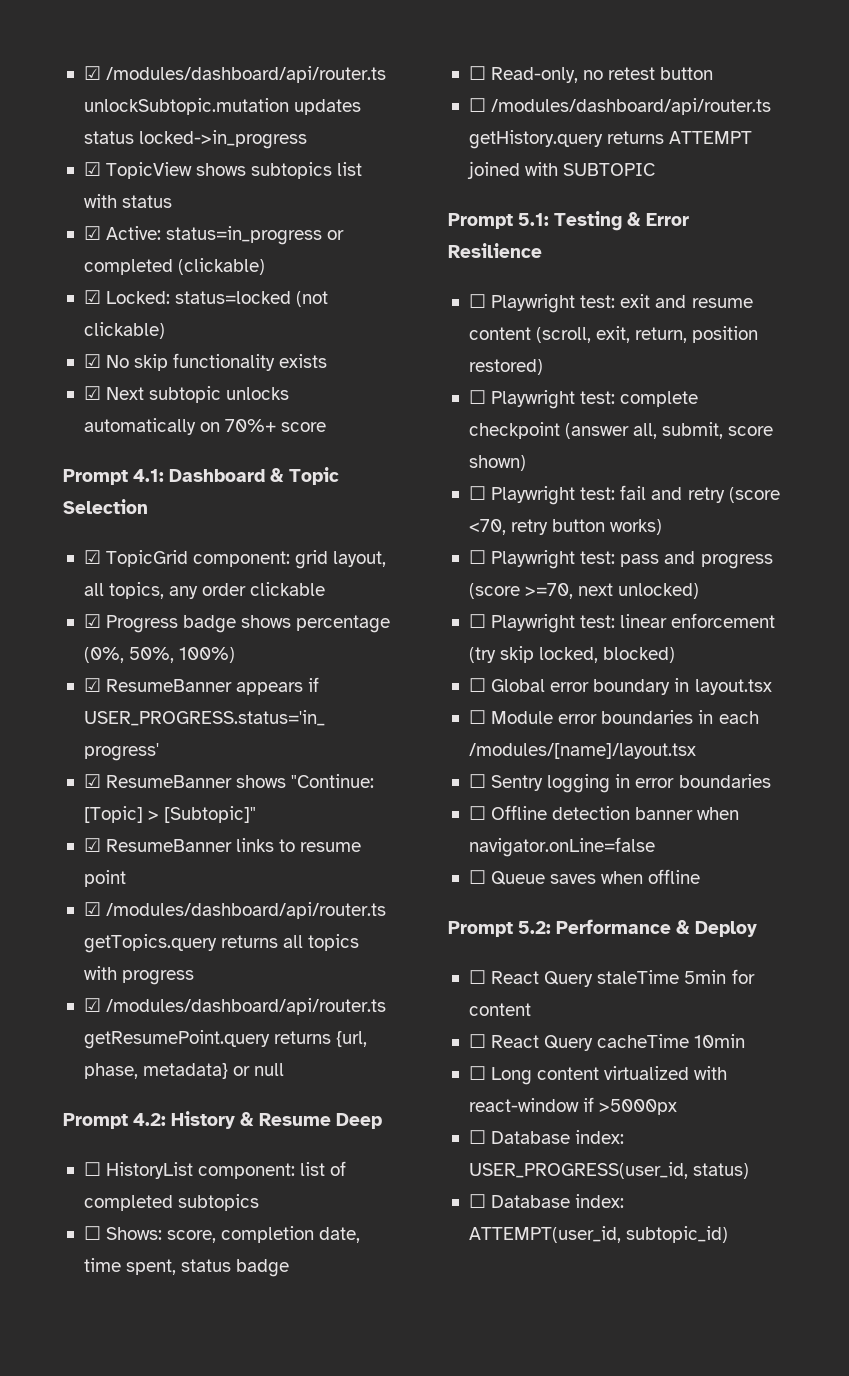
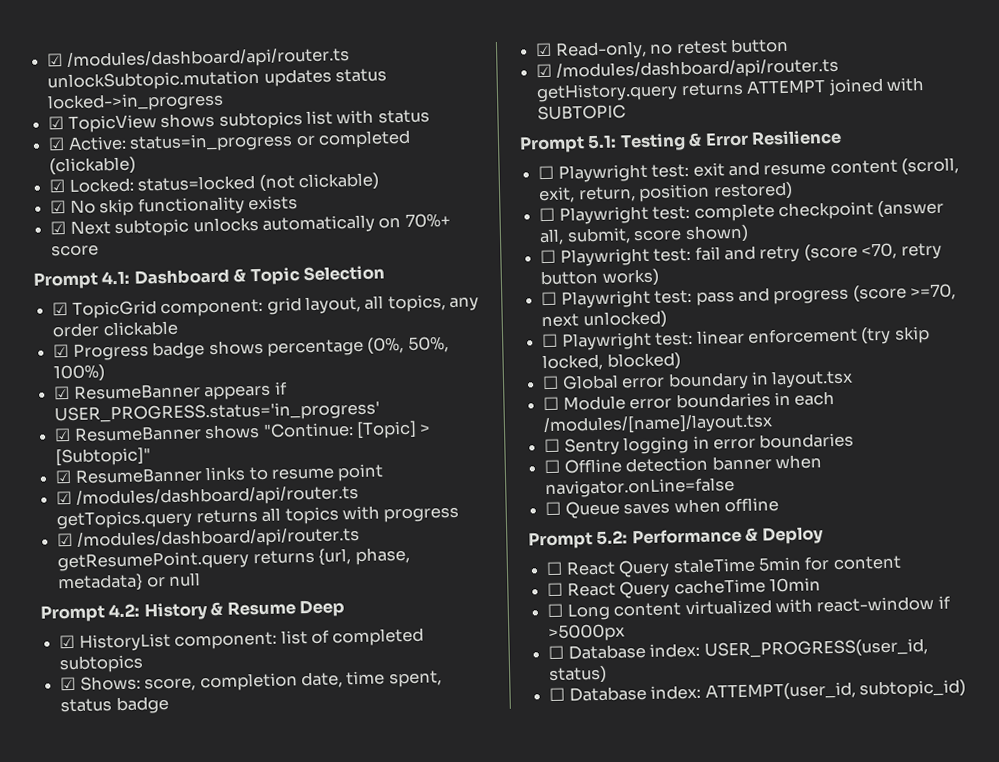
- ☐ HistoryList component: list of completed subtopics
+ ☑ HistoryList component: list of completed subtopics
- ☐ Shows: score, completion date, time spent, status badge
+ ☑ Shows: score, completion date, time spent, status badge
- ☐ Read-only, no retest button
+ ☑ Read-only, no retest button
- ☐ /modules/dashboard/api/router.ts getHistory.query returns ATTEMPT joined with SUBTOPIC
+ ☑ /modules/dashboard/api/router.ts getHistory.query returns ATTEMPT joined with SUBTOPIC

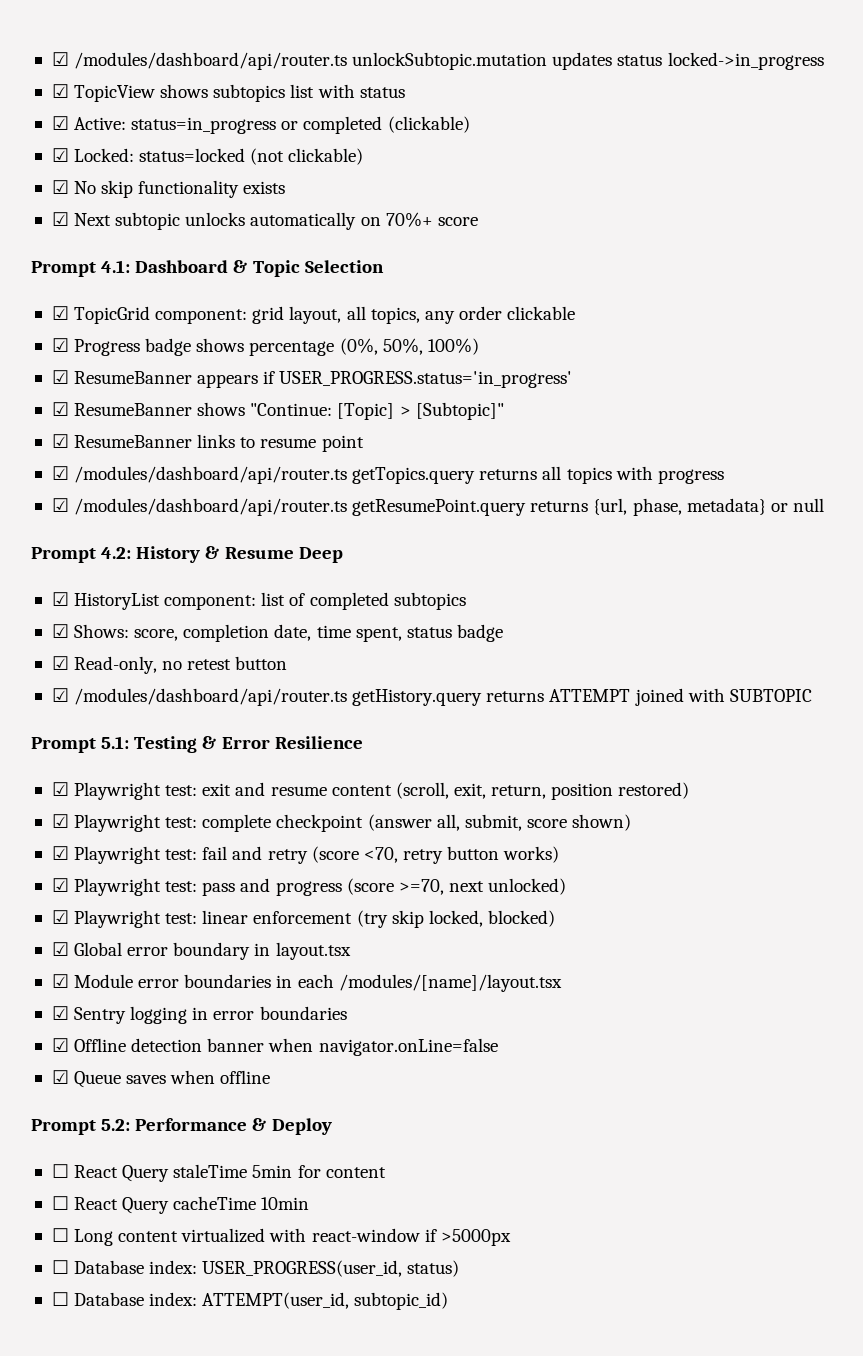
- ☐ Playwright test: exit and resume content (scroll, exit, return, position restored)
+ ☑ Playwright test: exit and resume content (scroll, exit, return, position restored)
- ☐ Playwright test: complete checkpoint (answer all, submit, score shown)
+ ☑ Playwright test: complete checkpoint (answer all, submit, score shown)
- ☐ Playwright test: fail and retry (score <70, retry button works)
+ ☑ Playwright test: fail and retry (score <70, retry button works)
- ☐ Playwright test: pass and progress (score >=70, next unlocked)
+ ☑ Playwright test: pass and progress (score >=70, next unlocked)
- ☐ Playwright test: linear enforcement (try skip locked, blocked)
+ ☑ Playwright test: linear enforcement (try skip locked, blocked)
- ☐ Global error boundary in layout.tsx
+ ☑ Global error boundary in layout.tsx
- ☐ Module error boundaries in each /modules/[name]/layout.tsx
+ ☑ Module error boundaries in each /modules/[name]/layout.tsx
- ☐ Sentry logging in error boundaries
+ ☑ Sentry logging in error boundaries
- ☐ Offline detection banner when navigator.onLine=false
+ ☑ Offline detection banner when navigator.onLine=false
- ☐ Queue saves when offline
+ ☑ Queue saves when offline

